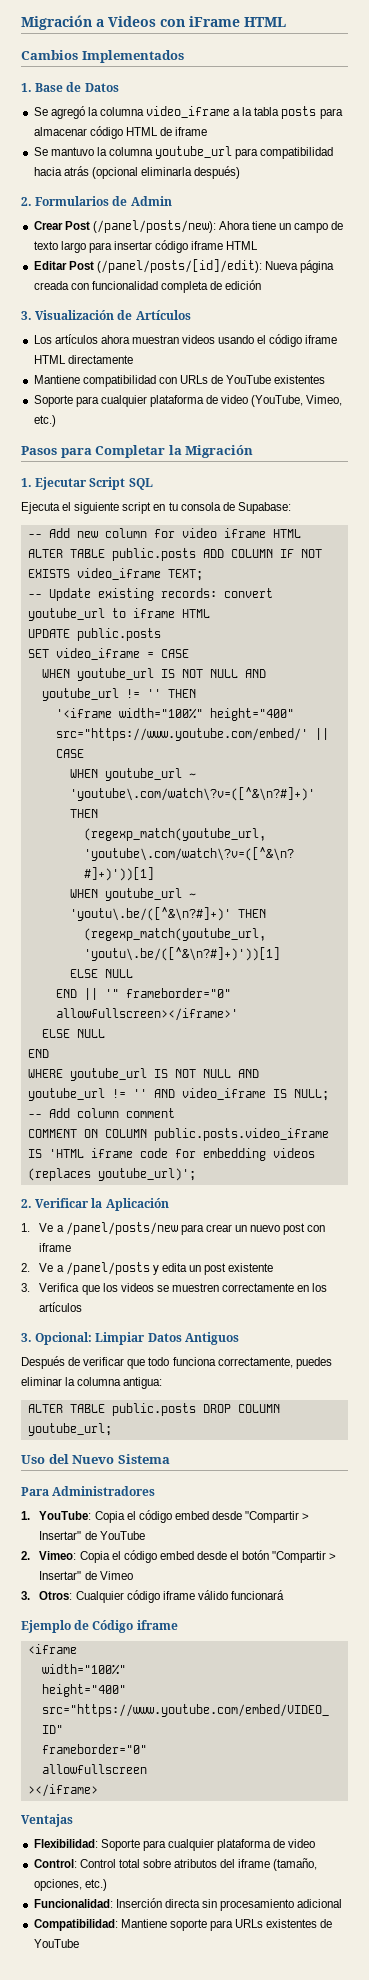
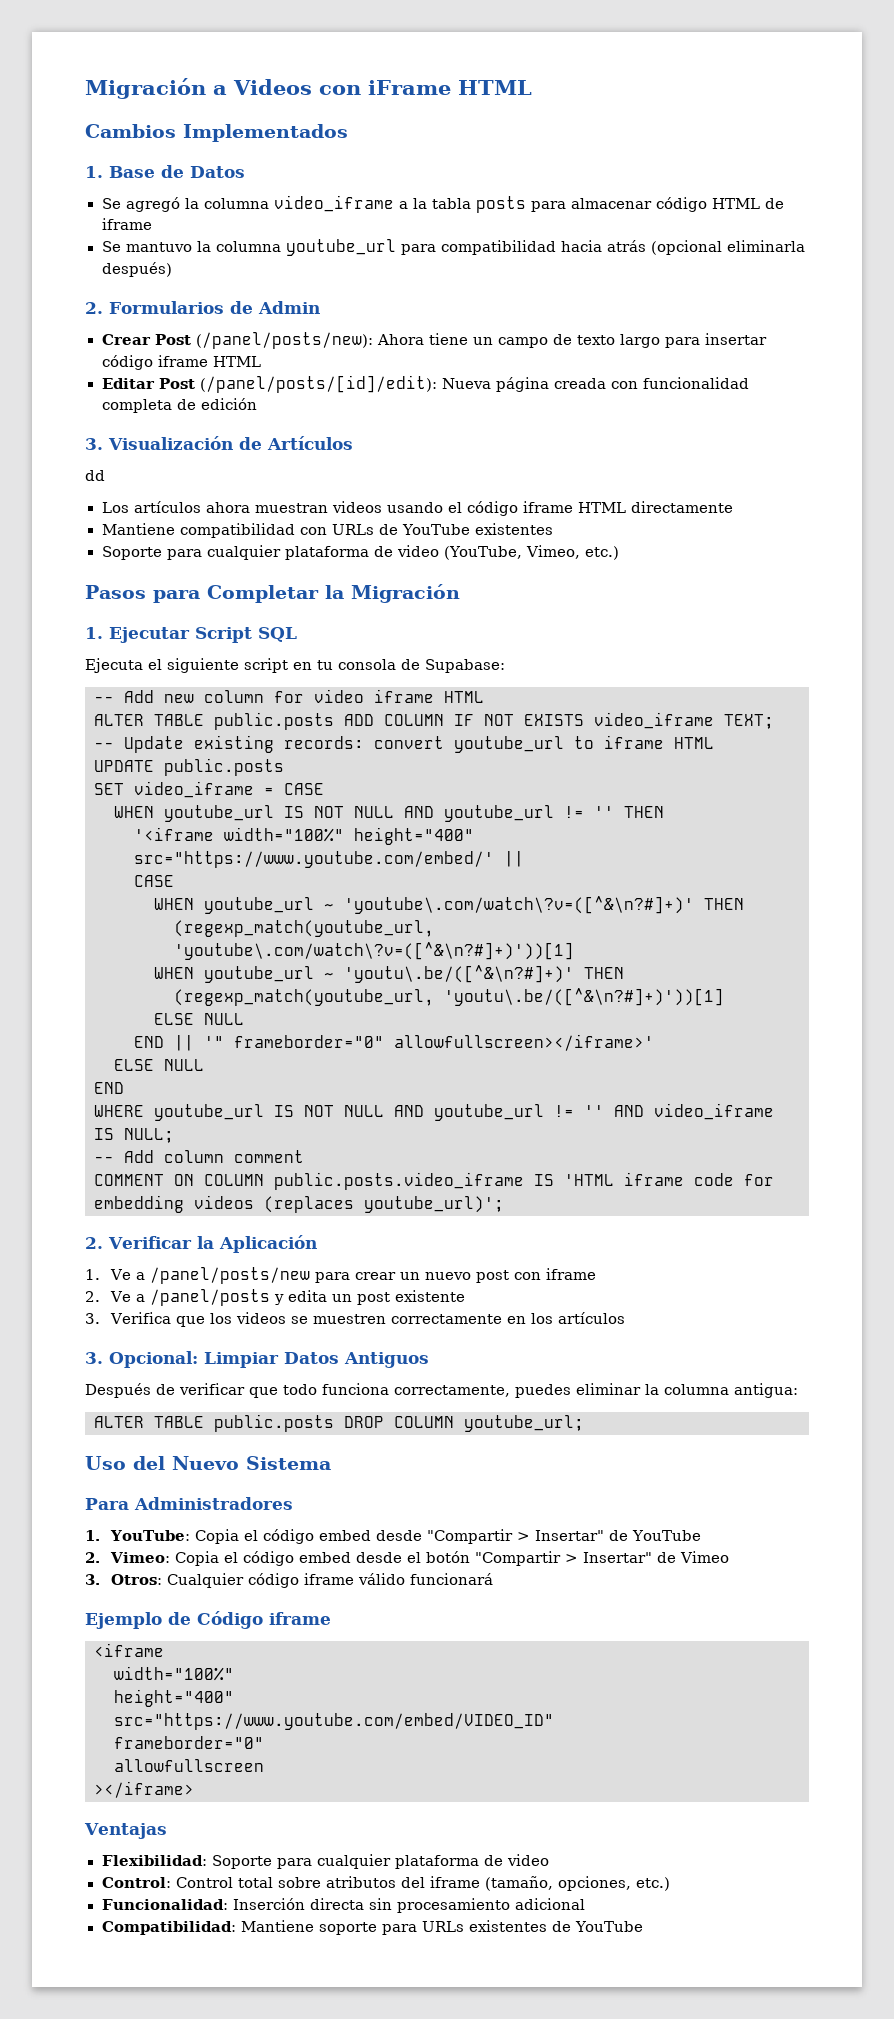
+ dd

